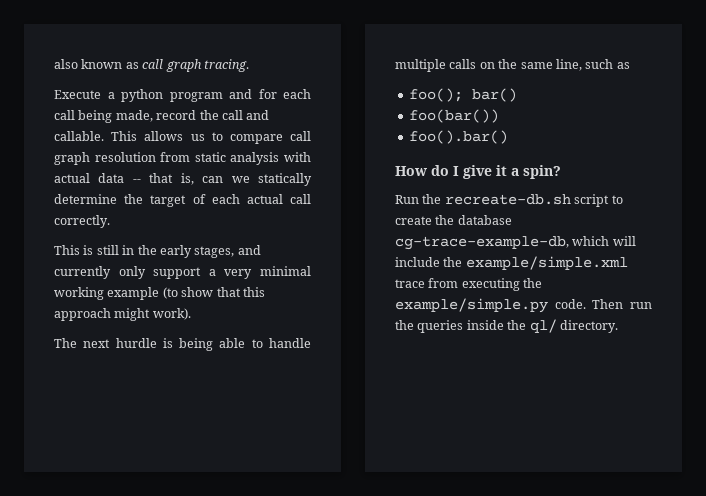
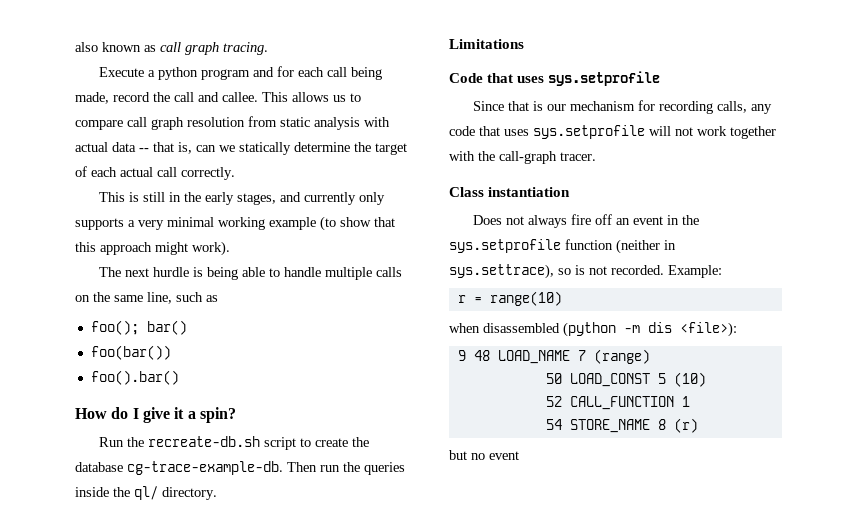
- Execute a python program and for each call being made, record the call and callable.
+ Execute a python program and for each call being made, record the call and callee.
- This is still in the early stages, and currently only support a very minimal working example (to show that this approach might work).
+ This is still in the early stages, and currently only supports a very minimal working example (to show that this approach might work).
- Run the recreate-db.sh script to create the database cg-trace-example-db, which will include the example/simple.xml trace from executing the example/simple.py code.
+ Run the recreate-db.sh script to create the database cg-trace-example-db.
+ Limitations
+ Code that uses sys.setprofile
+ Since that is our mechanism for recording calls, any code that uses sys.setprofile will not work together with the call-graph tracer.
+ Class instantiation
+ Does not always fire off an event in the sys.setprofile function (neither in sys.settrace), so is not recorded. Example:
+ r = range(10)
+ when disassembled (python -m dis <file>):
+ 9 48 LOAD_NAME 7 (range)
+ 50 LOAD_CONST 5 (10)
+ 52 CALL_FUNCTION 1
+ 54 STORE_NAME 8 (r)
+ but no event

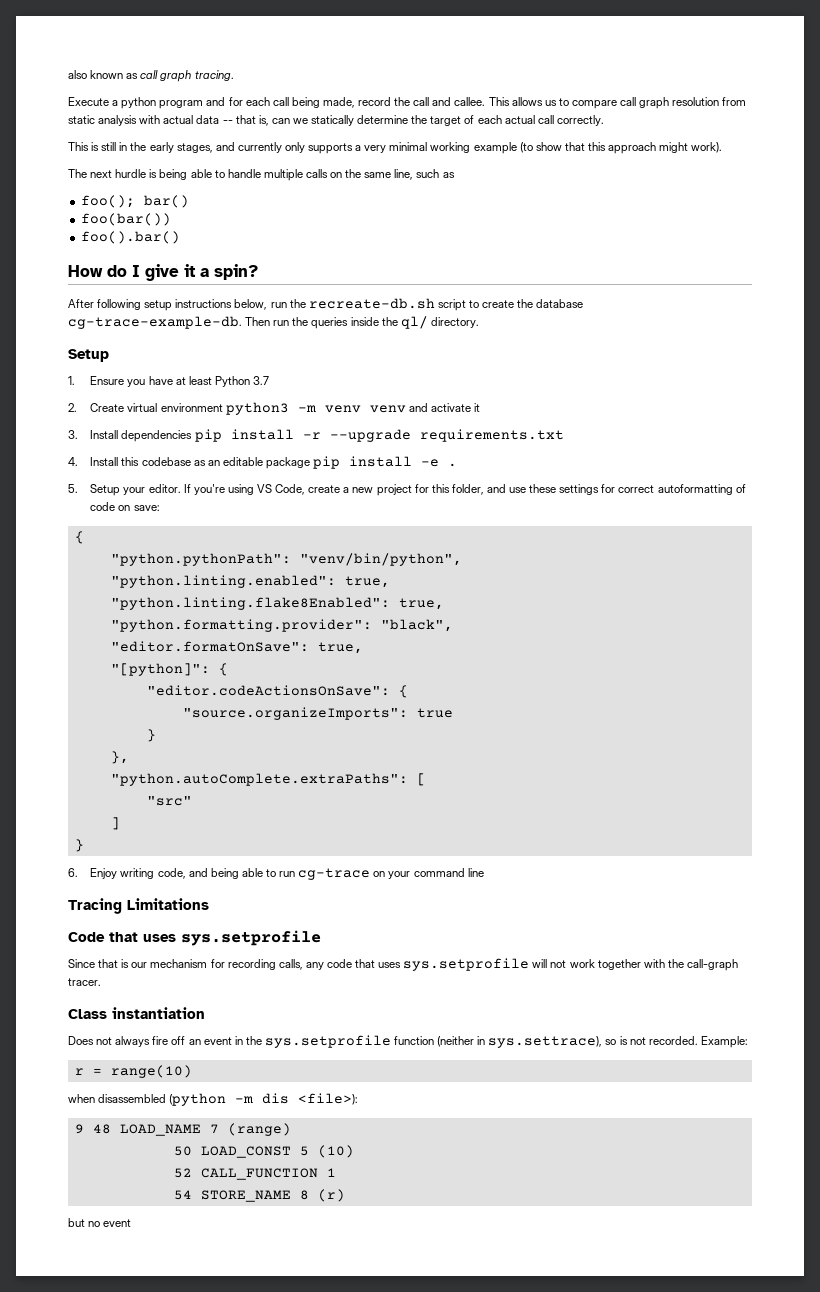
- Run the recreate-db.sh script to create the database cg-trace-example-db.
+ After following setup instructions below, run the recreate-db.sh script to create the database cg-trace-example-db.
  Then run the queries inside the ql/ directory.
- Limitations
+ Setup
+ 1. Ensure you have at least Python 3.7
+ 2. Create virtual environment python3 -m venv venv and activate it
+ 3. Install dependencies pip install -r --upgrade requirements.txt
+ 4. Install this codebase as an editable package pip install -e .
+ 5. Setup your editor. If you're using VS Code, create a new project for this folder, and use these settings for correct autoformatting of code on save:
+ {
+ "python.pythonPath": "venv/bin/python",
+ "python.linting.enabled": true,
+ "python.linting.flake8Enabled": true,
+ "python.formatting.provider": "black",
+ "editor.formatOnSave": true,
+ "[python]": {
+ "editor.codeActionsOnSave": {
+ "source.organizeImports": true
+ }
+ },
+ "python.autoComplete.extraPaths": [
+ "src"
+ ]
+ }
+ 6. Enjoy writing code, and being able to run cg-trace on your command line
+ Tracing Limitations

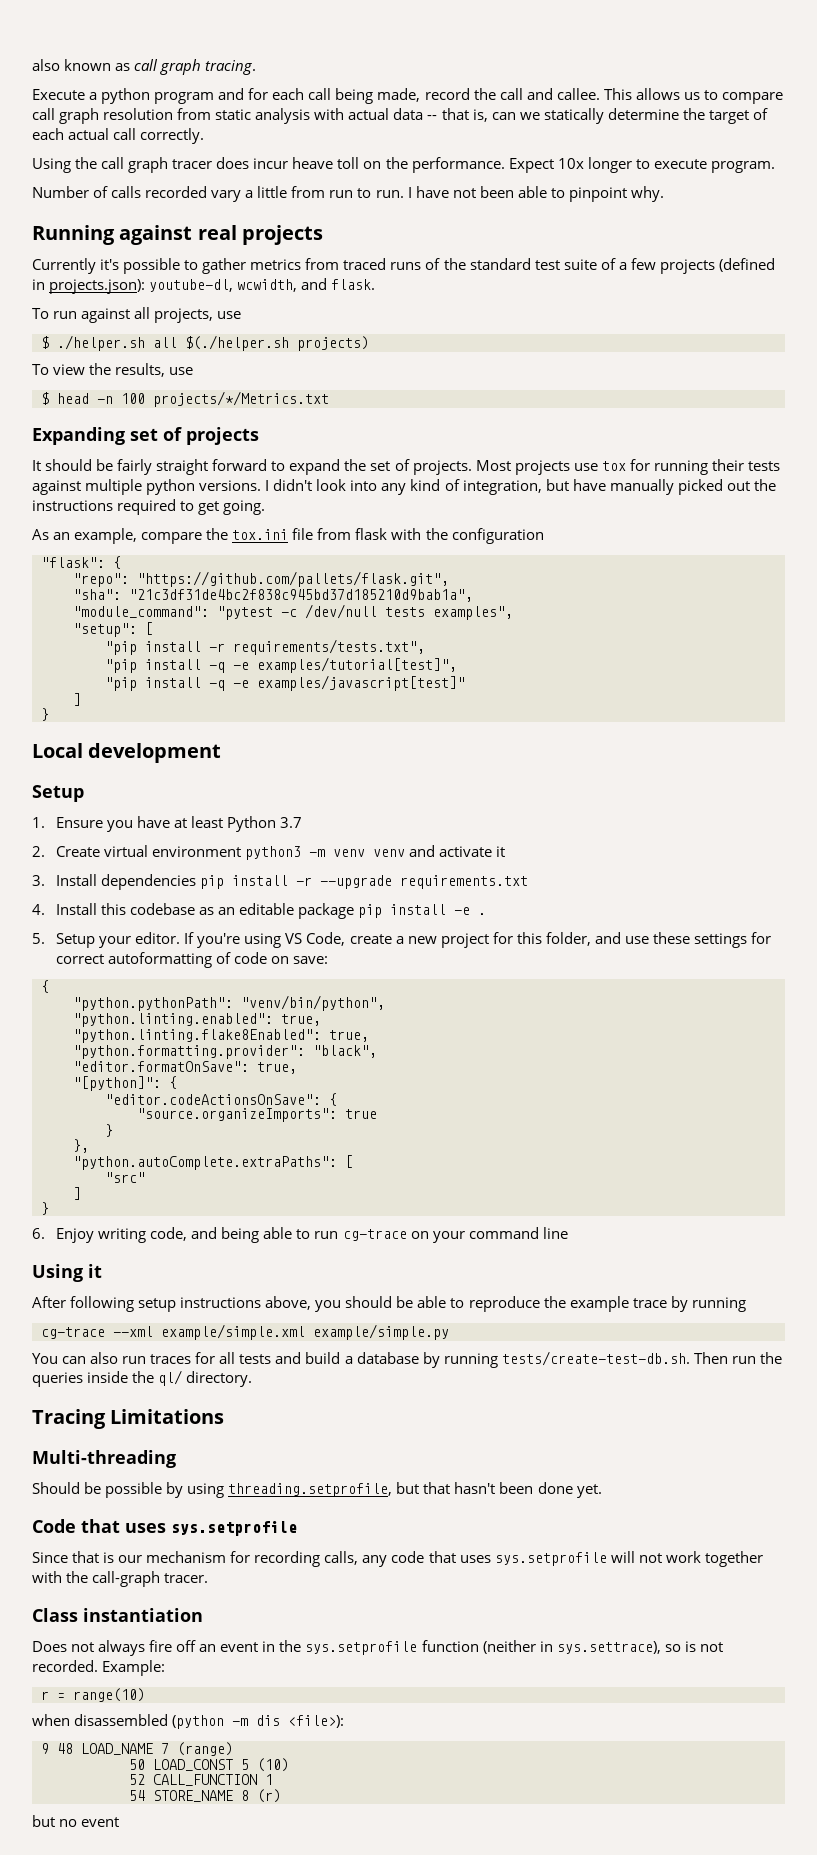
- This is still in the early stages, and currently only supports a very minimal working example (to show that this approach might work).
- The next hurdle is being able to handle multiple calls on the same line, such as
- foo(); bar()
- foo(bar())
- foo().bar()
- How do I give it a spin?
- After following setup instructions below, run the recreate-db.sh script to create the database cg-trace-example-db. Then run the queries inside the ql/ directory.
+ Using the call graph tracer does incur heave toll on the performance. Expect 10x longer to execute program.
+ Number of calls recorded vary a little from run to run. I have not been able to pinpoint why.
+ Running against real projects
+ Currently it's possible to gather metrics from traced runs of the standard test suite of a few projects (defined in projects.json): youtube-dl, wcwidth, and flask.
+ To run against all projects, use
+ $ ./helper.sh all $(./helper.sh projects)
+ To view the results, use
+ $ head -n 100 projects/*/Metrics.txt
+ Expanding set of projects
+ It should be fairly straight forward to expand the set of projects. Most projects use tox for running their tests against multiple python versions. I didn't look into any kind of integration, but have manually picked out the instructions required to get going.
+ As an example, compare the tox.ini file from flask with the configuration
+ "flask": {
+ "repo": "https://github.com/pallets/flask.git",
+ "sha": "21c3df31de4bc2f838c945bd37d185210d9bab1a",
+ "module_command": "pytest -c /dev/null tests examples",
+ "setup": [
+ "pip install -r requirements/tests.txt",
+ "pip install -q -e examples/tutorial[test]",
+ "pip install -q -e examples/javascript[test]"
+ ]
+ }
+ Local development
+ Using it
+ After following setup instructions above, you should be able to reproduce the example trace by running
+ cg-trace --xml example/simple.xml example/simple.py
+ You can also run traces for all tests and build a database by running tests/create-test-db.sh. Then run the queries inside the ql/ directory.
  Tracing Limitations
+ Multi-threading
+ Should be possible by using threading.setprofile, but that hasn't been done yet.

